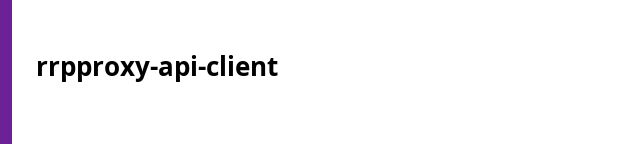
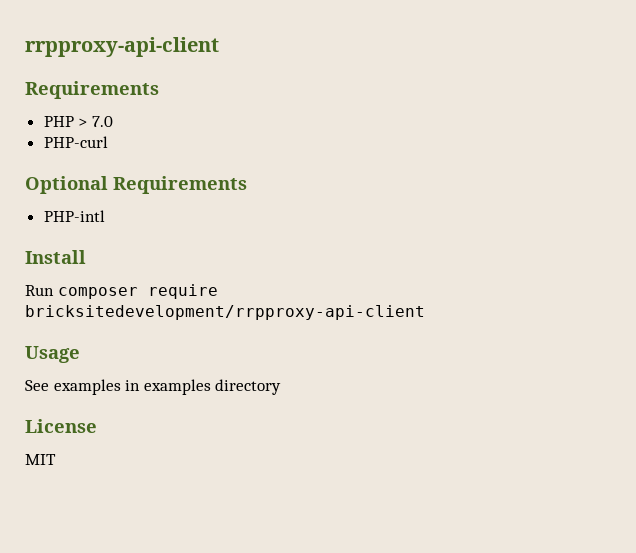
  rrpproxy-api-client
+ Requirements
+ PHP > 7.0
+ PHP-curl
+ Optional Requirements
+ PHP-intl
+ Install
+ Run composer require bricksitedevelopment/rrpproxy-api-client
+ Usage
+ See examples in examples directory
+ License
+ MIT

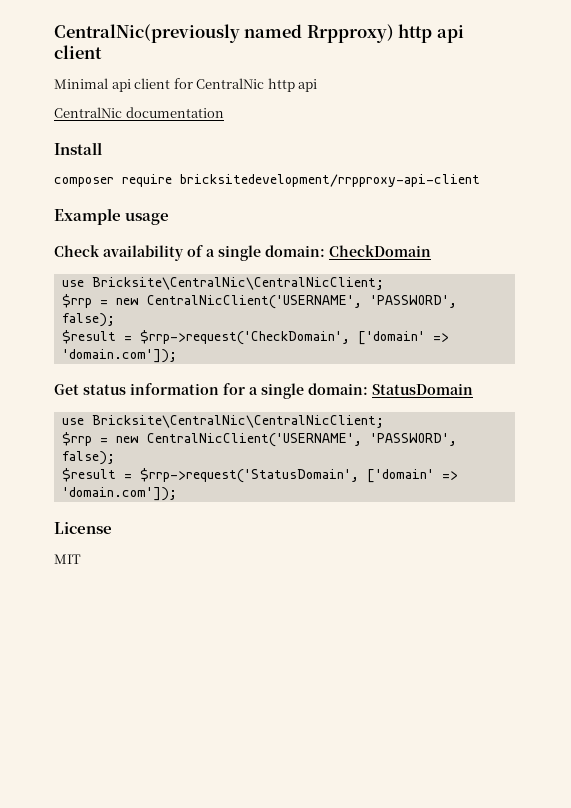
- rrpproxy-api-client
- Requirements
- PHP > 7.0
- PHP-curl
- Optional Requirements
- PHP-intl
+ CentralNic(previously named Rrpproxy) http api client
+ Minimal api client for CentralNic http api
+ CentralNic documentation
- Run composer require bricksitedevelopment/rrpproxy-api-client
+ composer require bricksitedevelopment/rrpproxy-api-client
- Usage
- See examples in examples directory
+ Example usage
+ Check availability of a single domain: CheckDomain
+ use Bricksite\CentralNic\CentralNicClient;
+ $rrp = new CentralNicClient('USERNAME', 'PASSWORD', false);
+ $result = $rrp->request('CheckDomain', ['domain' => 'domain.com']);
+ Get status information for a single domain: StatusDomain
+ use Bricksite\CentralNic\CentralNicClient;
+ $rrp = new CentralNicClient('USERNAME', 'PASSWORD', false);
+ $result = $rrp->request('StatusDomain', ['domain' => 'domain.com']);

